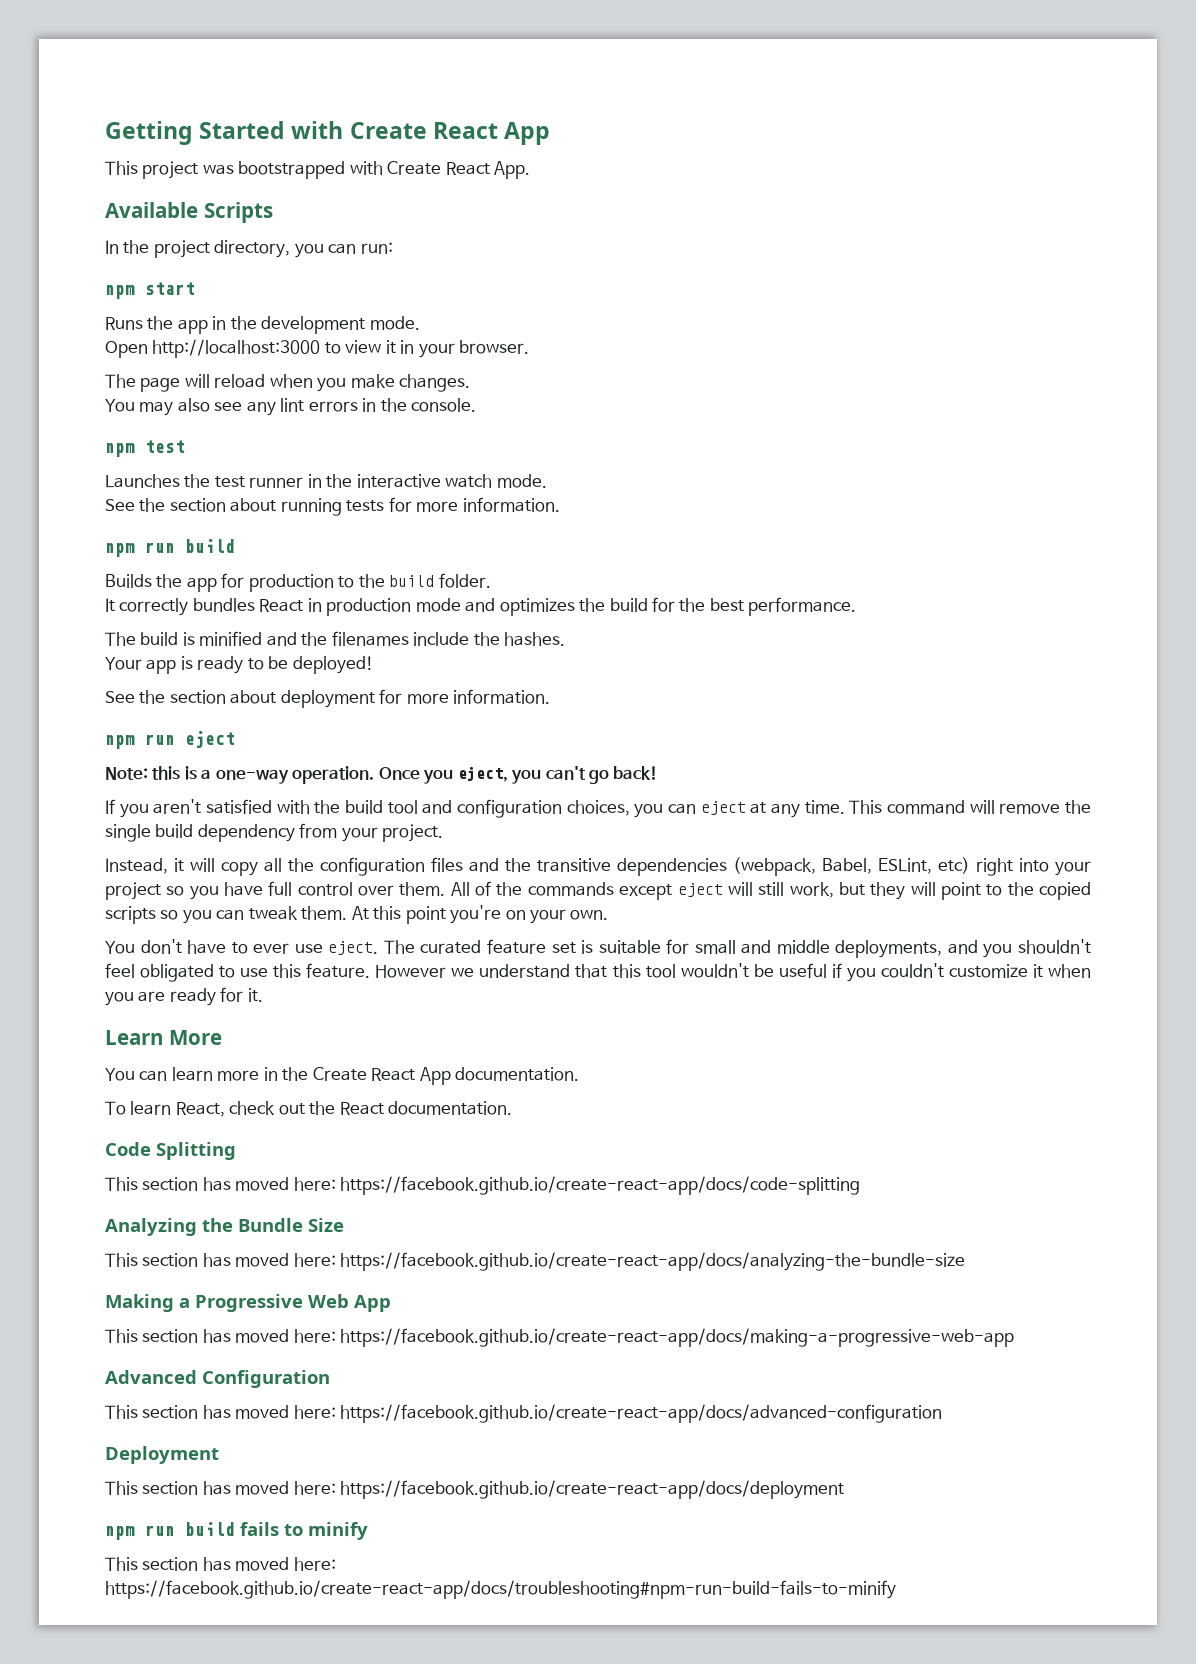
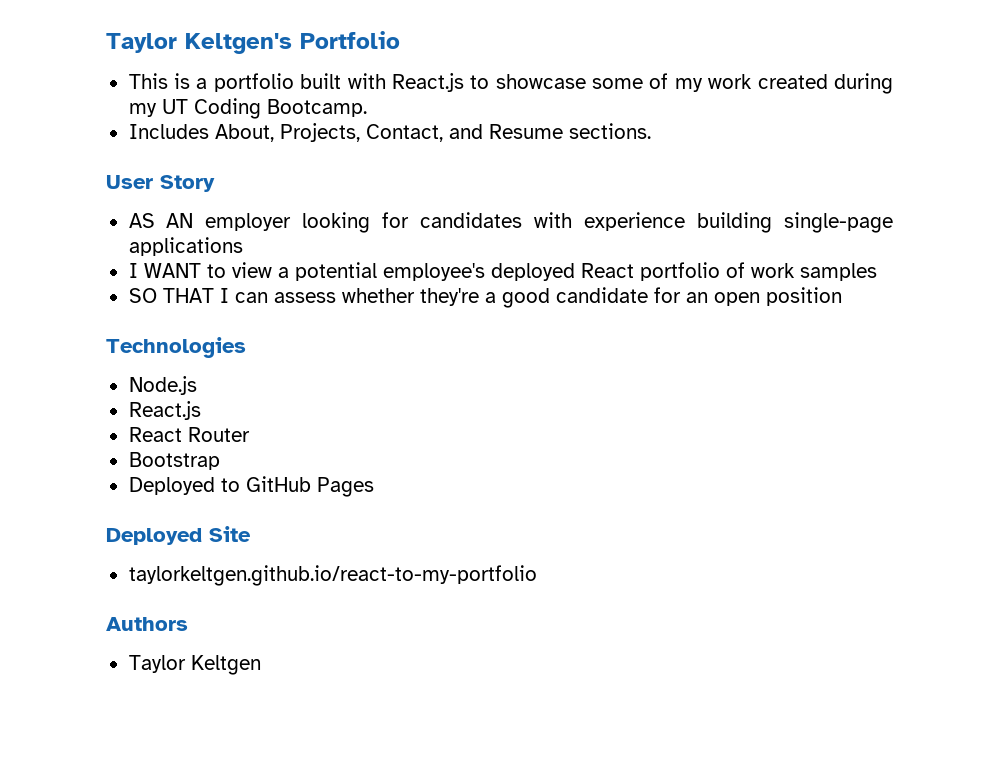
- Getting Started with Create React App
- This project was bootstrapped with Create React App.
- Available Scripts
- In the project directory, you can run:
- npm start
- Runs the app in the development mode.
- Open http://localhost:3000 to view it in your browser.
- The page will reload when you make changes.
- You may also see any lint errors in the console.
- npm test
- Launches the test runner in the interactive watch mode.
- See the section about running tests for more information.
- npm run build
- Builds the app for production to the build folder.
- It correctly bundles React in production mode and optimizes the build for the best performance.
- The build is minified and the filenames include the hashes.
- Your app is ready to be deployed!
- See the section about deployment for more information.
- npm run eject
- Note: this is a one-way operation. Once you eject, you can't go back!
- If you aren't satisfied with the build tool and configuration choices, you can eject at any time. This command will remove the single build dependency from your project.
- Instead, it will copy all the configuration files and the transitive dependencies (webpack, Babel, ESLint, etc) right into your project so you have full control over them. All of the commands except eject will still work, but they will point to the copied scripts so you can tweak them. At this point you're on your own.
- You don't have to ever use eject. The curated feature set is suitable for small and middle deployments, and you shouldn't feel obligated to use this feature. However we understand that this tool wouldn't be useful if you couldn't customize it when you are ready for it.
- Learn More
- You can learn more in the Create React App documentation.
- To learn React, check out the React documentation.
- Code Splitting
- This section has moved here: https://facebook.github.io/create-react-app/docs/code-splitting
- Analyzing the Bundle Size
- This section has moved here: https://facebook.github.io/create-react-app/docs/analyzing-the-bundle-size
- Making a Progressive Web App
- This section has moved here: https://facebook.github.io/create-react-app/docs/making-a-progressive-web-app
- Advanced Configuration
- This section has moved here: https://facebook.github.io/create-react-app/docs/advanced-configuration
- Deployment
- This section has moved here: https://facebook.github.io/create-react-app/docs/deployment
- npm run build fails to minify
- This section has moved here: https://facebook.github.io/create-react-app/docs/troubleshooting#npm-run-build-fails-to-minify
+ Taylor Keltgen's Portfolio
+ This is a portfolio built with React.js to showcase some of my work created during my UT Coding Bootcamp.
+ Includes About, Projects, Contact, and Resume sections.
+ User Story
+ AS AN employer looking for candidates with experience building single-page applications
+ I WANT to view a potential employee's deployed React portfolio of work samples
+ SO THAT I can assess whether they're a good candidate for an open position
+ Technologies
+ Node.js
+ React.js
+ React Router
+ Bootstrap
+ Deployed to GitHub Pages
+ Deployed Site
+ taylorkeltgen.github.io/react-to-my-portfolio
+ Authors
+ Taylor Keltgen

